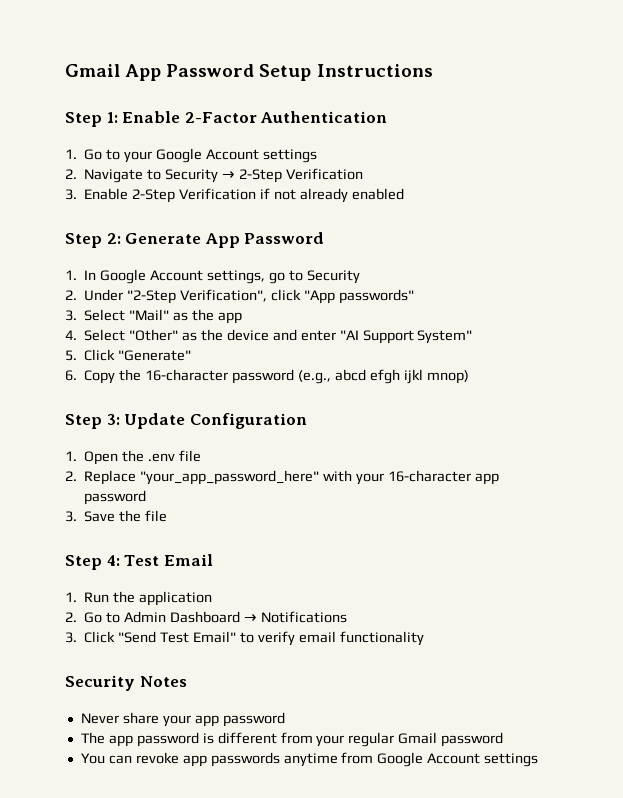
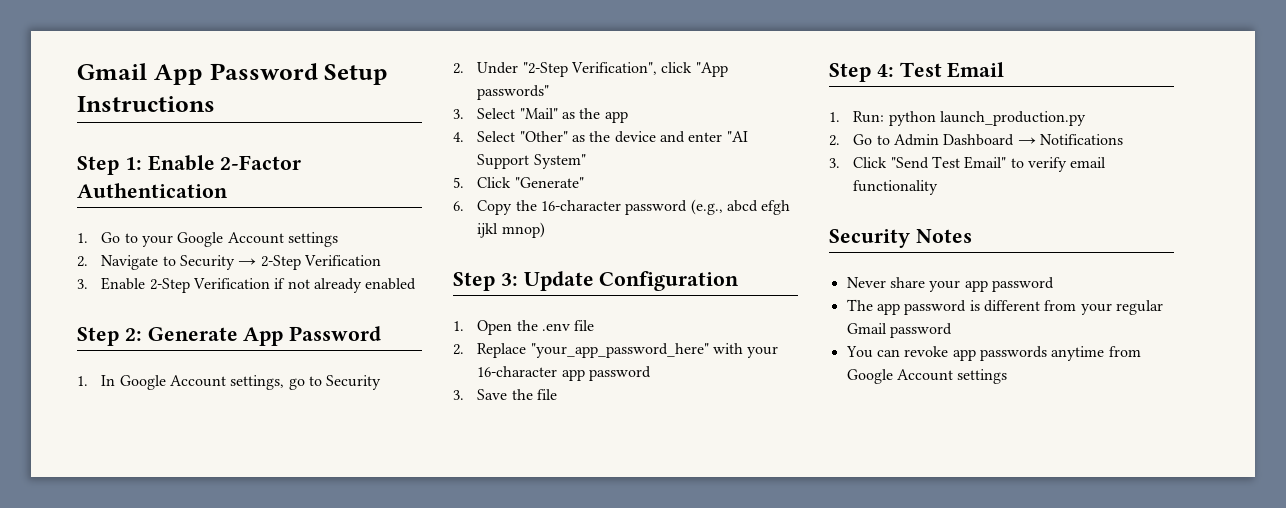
- 1. Run the application
+ 1. Run: python launch_production.py

